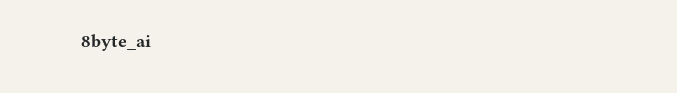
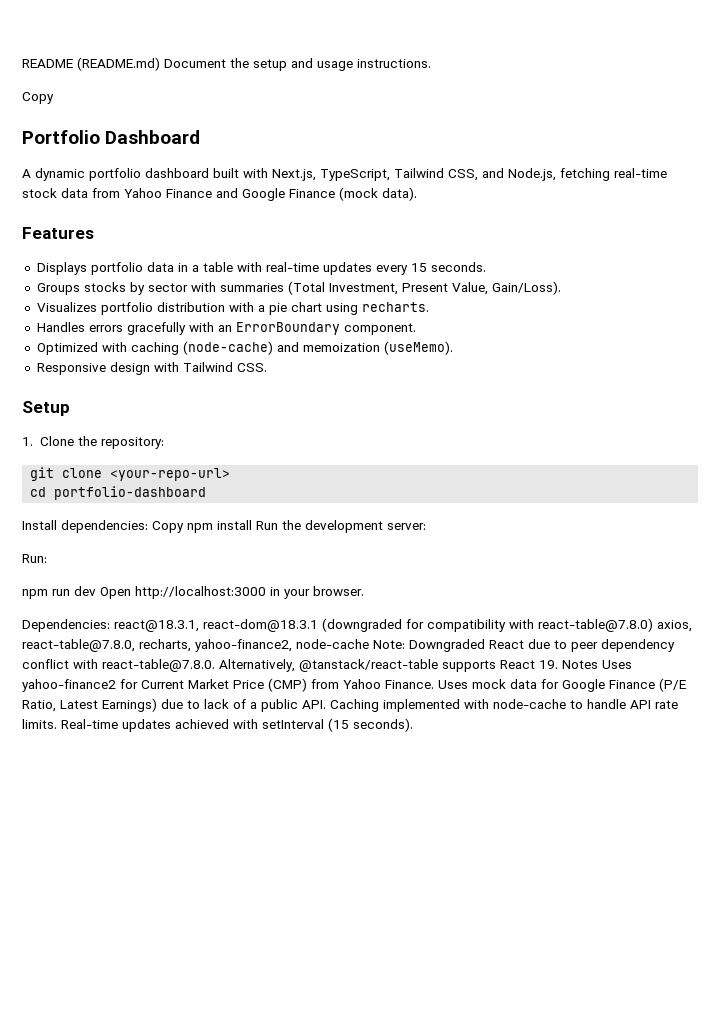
- 8byte_ai
+ README (README.md) Document the setup and usage instructions.
+ Copy
+ Portfolio Dashboard
+ A dynamic portfolio dashboard built with Next.js, TypeScript, Tailwind CSS, and Node.js, fetching real-time stock data from Yahoo Finance and Google Finance (mock data).
+ Features
+ Displays portfolio data in a table with real-time updates every 15 seconds.
+ Groups stocks by sector with summaries (Total Investment, Present Value, Gain/Loss).
+ Visualizes portfolio distribution with a pie chart using recharts.
+ Handles errors gracefully with an ErrorBoundary component.
+ Optimized with caching (node-cache) and memoization (useMemo).
+ Responsive design with Tailwind CSS.
+ Setup
+ 1. Clone the repository:
+ git clone <your-repo-url>
+ cd portfolio-dashboard
+ Install dependencies: Copy npm install Run the development server:
+ Run:
+ npm run dev Open http://localhost:3000 in your browser.
+ Dependencies: react@18.3.1, react-dom@18.3.1 (downgraded for compatibility with react-table@7.8.0) axios, react-table@7.8.0, recharts, yahoo-finance2, node-cache Note: Downgraded React due to peer dependency conflict with react-table@7.8.0. Alternatively, @tanstack/react-table supports React 19. Notes Uses yahoo-finance2 for Current Market Price (CMP) from Yahoo Finance. Uses mock data for Google Finance (P/E Ratio, Latest Earnings) due to lack of a public API. Caching implemented with node-cache to handle API rate limits. Real-time updates achieved with setInterval (15 seconds).

